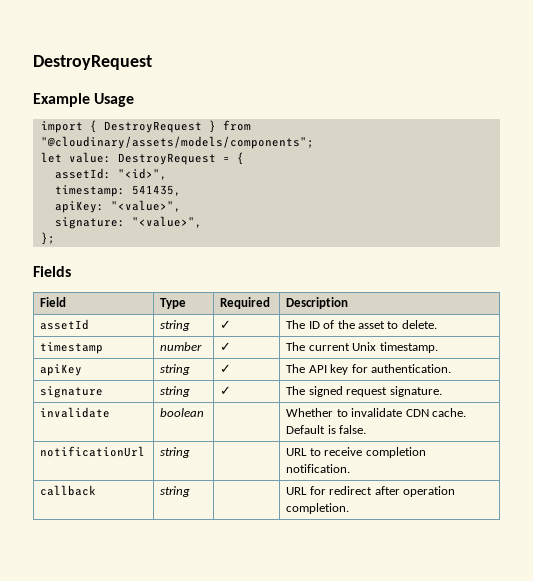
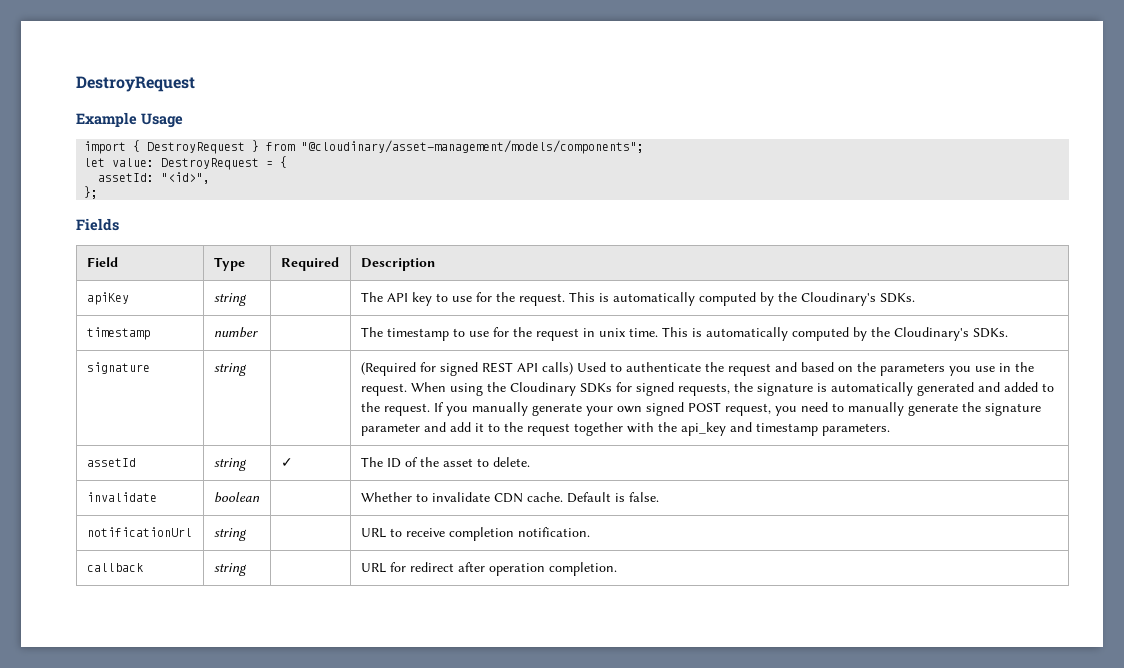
- import { DestroyRequest } from "@cloudinary/assets/models/components";
+ import { DestroyRequest } from "@cloudinary/asset-management/models/components";
- timestamp: 541435,
- apiKey: "<value>",
- signature: "<value>",
+ apiKey | string | | The API key to use for the request. This is automatically computed by the Cloudinary's SDKs.
+ timestamp | number | | The timestamp to use for the request in unix time. This is automatically computed by the Cloudinary's SDKs.
+ signature | string | | (Required for signed REST API calls) Used to authenticate the request and based on the parameters you use in the request. When using the Cloudinary SDKs for signed requests, the signature is automatically generated and added to the request. If you manually generate your own signed POST request, you need to manually generate the signature parameter and add it to the request together with the api_key and timestamp parameters.
- timestamp | number | ✓ | The current Unix timestamp.
- apiKey | string | ✓ | The API key for authentication.
- signature | string | ✓ | The signed request signature.

